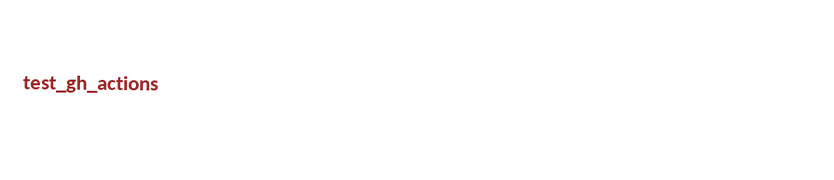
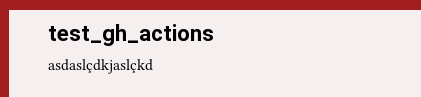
+ asdaslçdkjaslçkd

